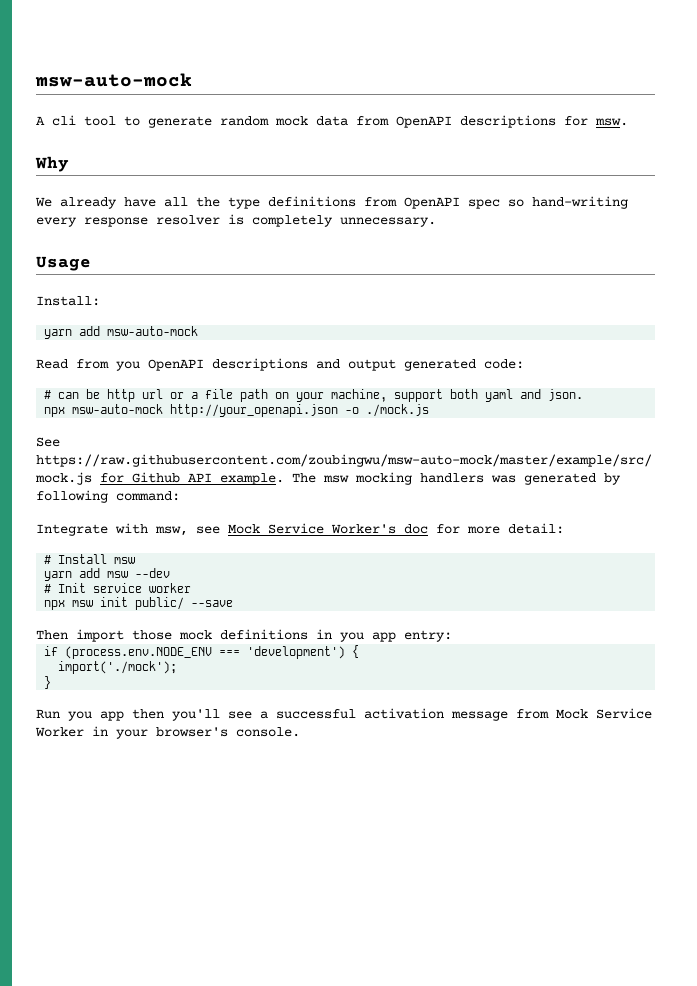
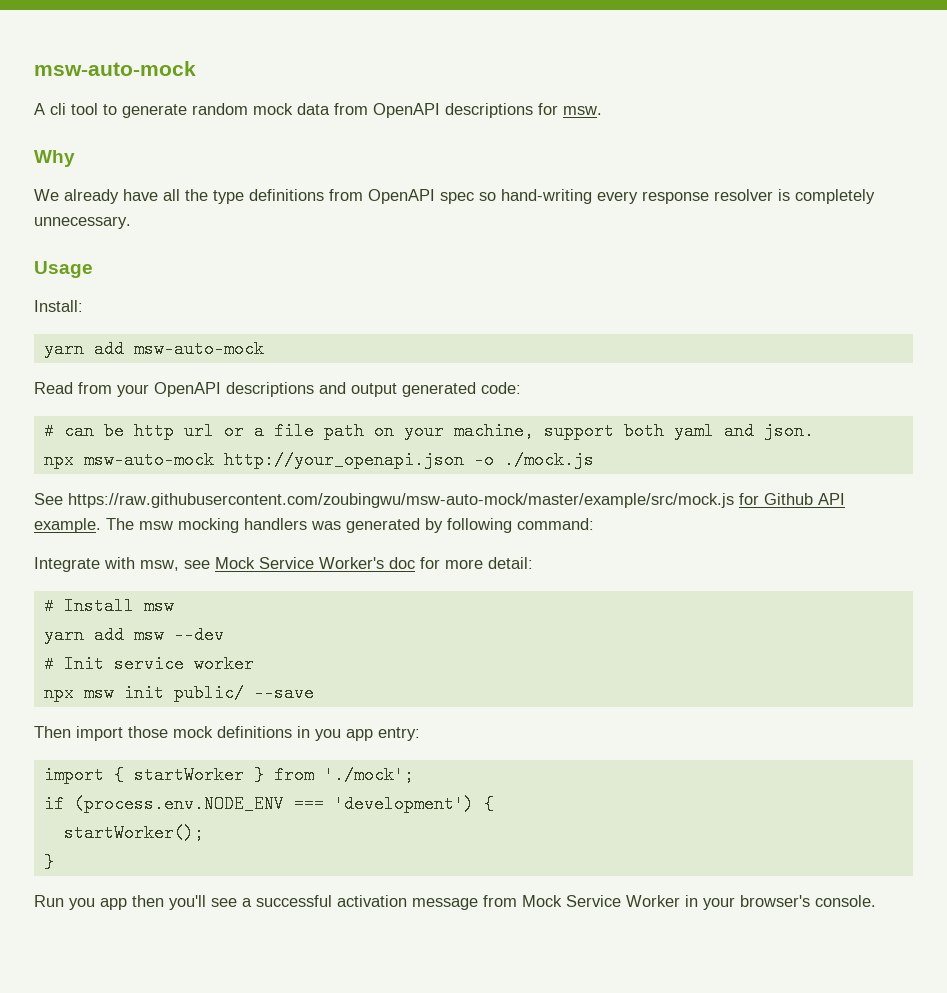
- Read from you OpenAPI descriptions and output generated code:
+ Read from your OpenAPI descriptions and output generated code:
+ import { startWorker } from './mock';
- import('./mock');
+ startWorker();

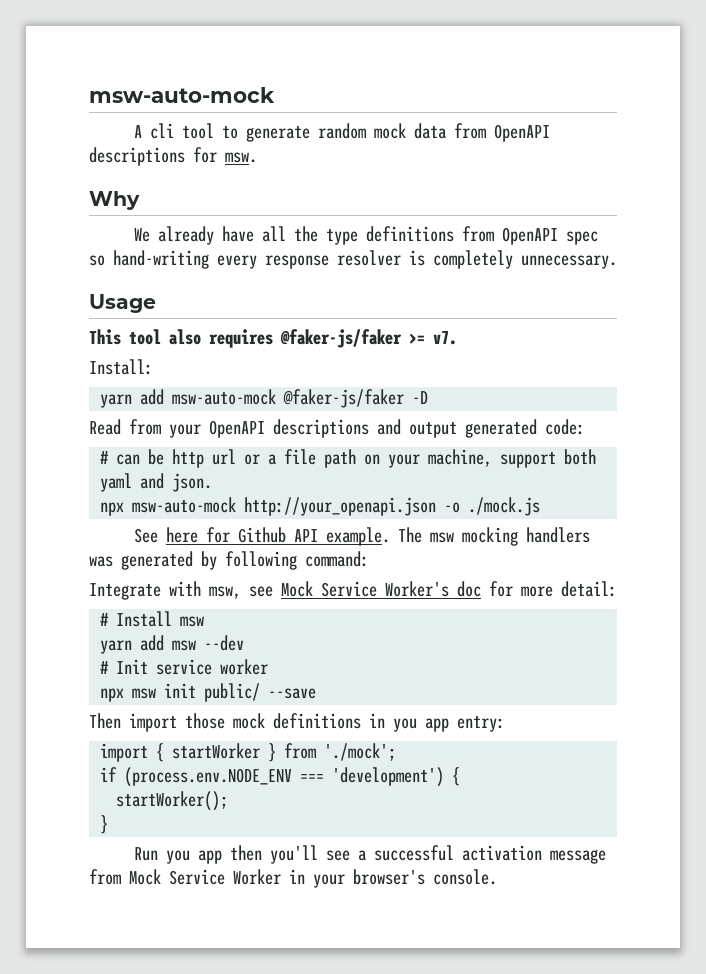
+ This tool also requires @faker-js/faker >= v7.
- yarn add msw-auto-mock
+ yarn add msw-auto-mock @faker-js/faker -D
- See https://raw.githubusercontent.com/zoubingwu/msw-auto-mock/master/example/src/mock.js for Github API example.
+ See here for Github API example.

